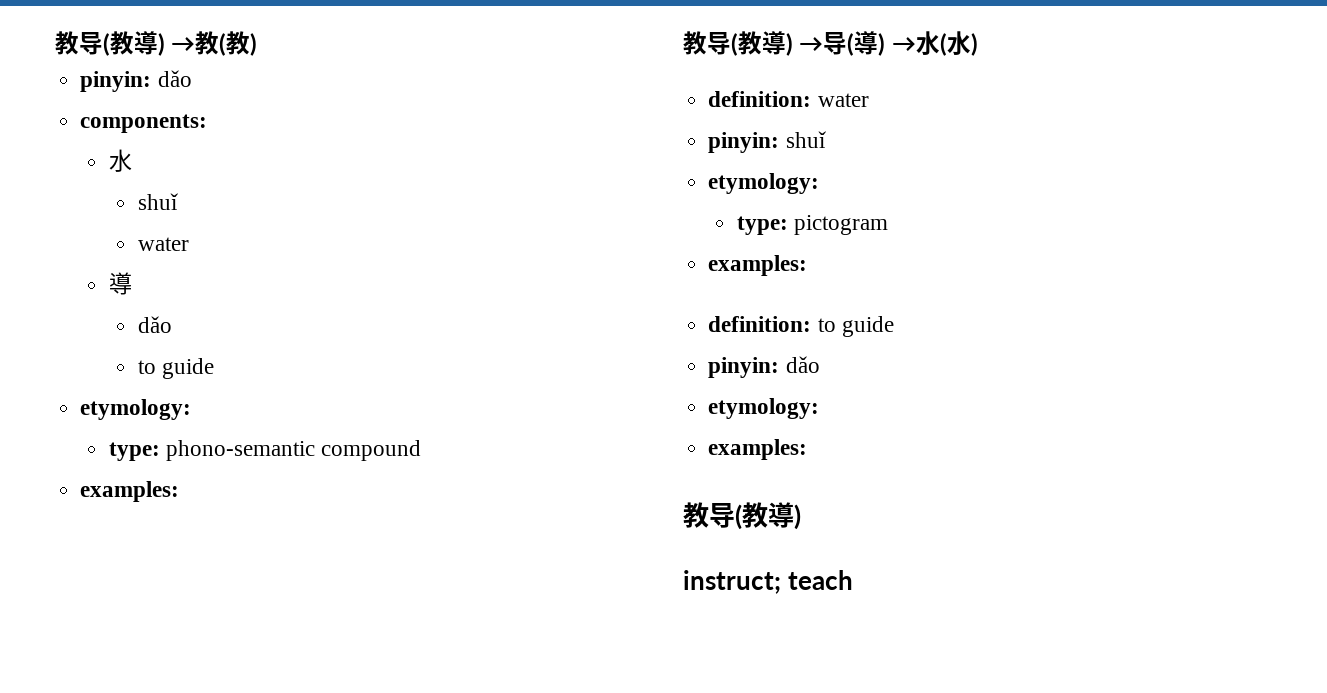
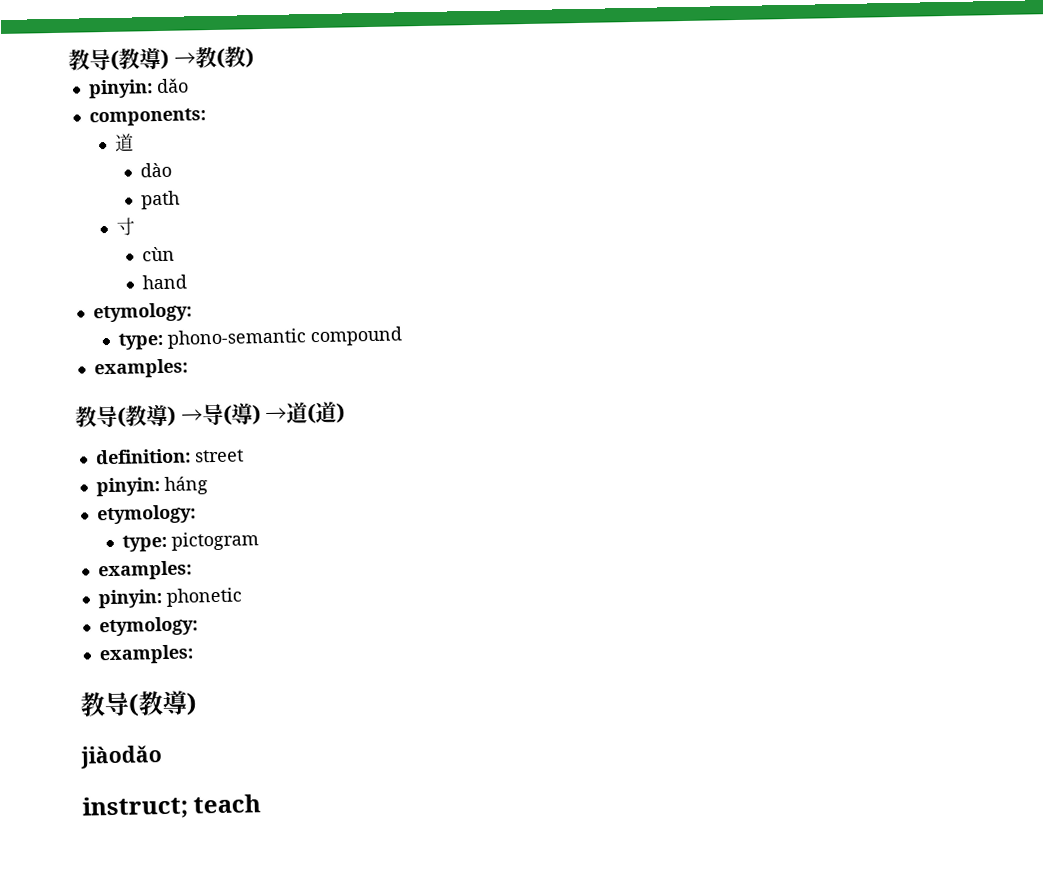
  components:
- 水
- shuǐ
- water
- 導
- dǎo
- to guide
+ 道
+ dào
+ path
+ 寸
+ cùn
+ hand
- 教导(教導) →导(導) →水(水)
+ 教导(教導) →导(導) →道(道)
- definition: water
- pinyin: shuǐ
+ definition: street
+ pinyin: háng
- definition: to guide
- pinyin: dǎo
+ pinyin: phonetic
+ jiàodǎo

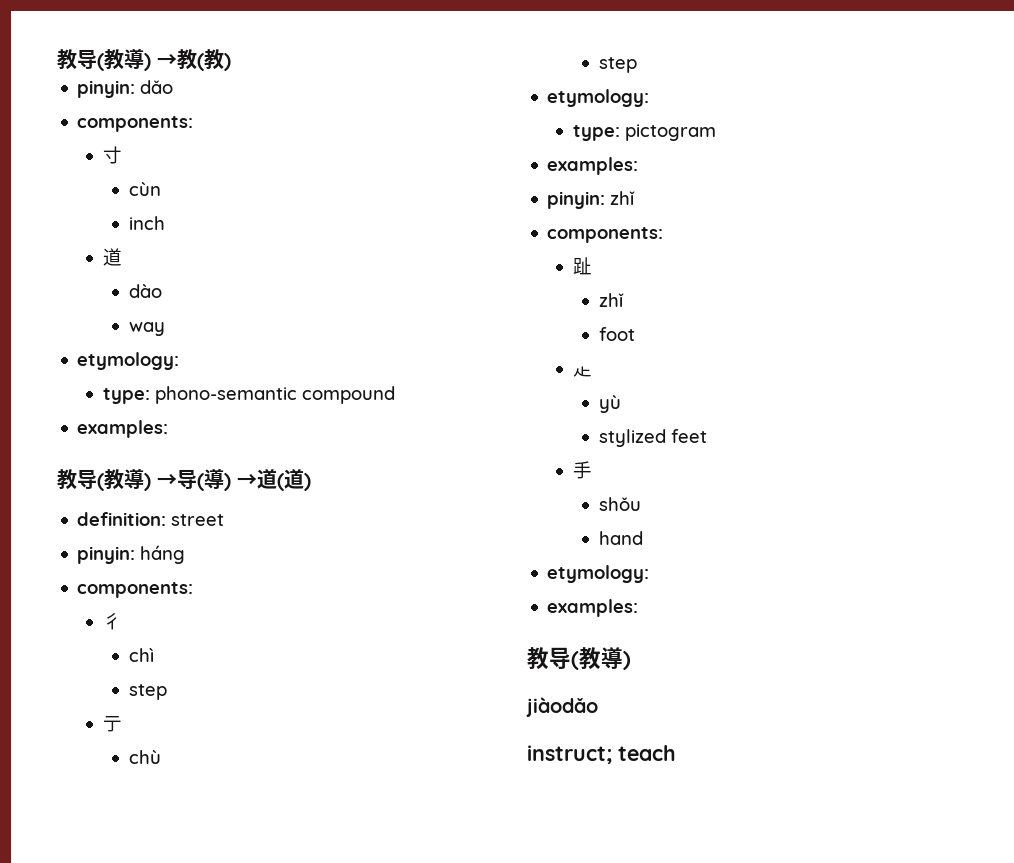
+ 寸
+ cùn
+ inch
- path
- 寸
- cùn
- hand
+ way
  pinyin: háng
+ components:
+ 彳
+ chì
+ step
+ 亍
+ chù
+ step
- pinyin: phonetic
+ pinyin: zhǐ
+ components:
+ 趾
+ zhǐ
+ foot
+ 龰
+ yù
+ stylized feet
+ 手
+ shǒu
+ hand

